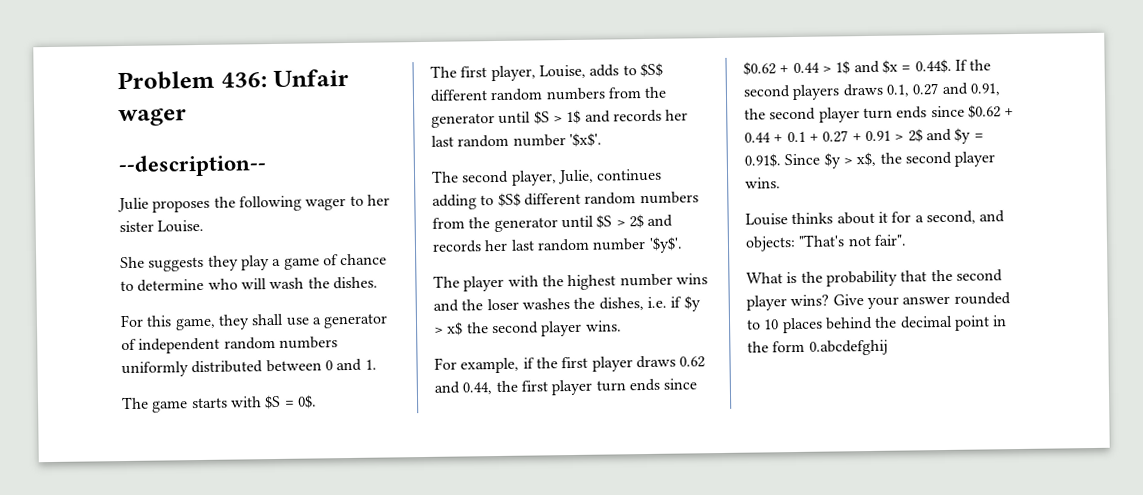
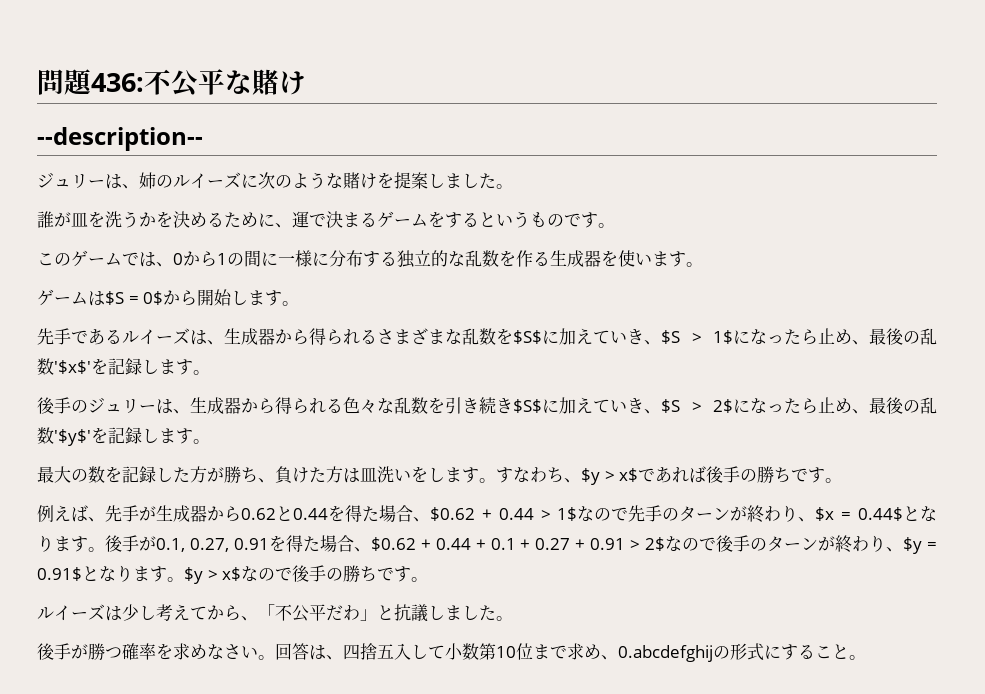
- Problem 436: Unfair wager
+ 問題436:不公平な賭け
  --description--
- Julie proposes the following wager to her sister Louise.
- She suggests they play a game of chance to determine who will wash the dishes.
- For this game, they shall use a generator of independent random numbers uniformly distributed between 0 and 1.
- The game starts with $S = 0$.
- The first player, Louise, adds to $S$ different random numbers from the generator until $S > 1$ and records her last random number '$x$'.
- The second player, Julie, continues adding to $S$ different random numbers from the generator until $S > 2$ and records her last random number '$y$'.
- The player with the highest number wins and the loser washes the dishes, i.e. if $y > x$ the second player wins.
- For example, if the first player draws 0.62 and 0.44, the first player turn ends since $0.62 + 0.44 > 1$ and $x = 0.44$. If the second players draws 0.1, 0.27 and 0.91, the second player turn ends since $0.62 + 0.44 + 0.1 + 0.27 + 0.91 > 2$ and $y = 0.91$. Since $y > x$, the second player wins.
- Louise thinks about it for a second, and objects: "That's not fair".
- What is the probability that the second player wins? Give your answer rounded to 10 places behind the decimal point in the form 0.abcdefghij
+ ジュリーは、姉のルイーズに次のような賭けを提案しました。
+ 誰が皿を洗うかを決めるために、運で決まるゲームをするというものです。
+ このゲームでは、0から1の間に一様に分布する独立的な乱数を作る生成器を使います。
+ ゲームは$S = 0$から開始します。
+ 先手であるルイーズは、生成器から得られるさまざまな乱数を$S$に加えていき、$S > 1$になったら止め、最後の乱数'$x$'を記録します。
+ 後手のジュリーは、生成器から得られる色々な乱数を引き続き$S$に加えていき、$S > 2$になったら止め、最後の乱数'$y$'を記録します。
+ 最大の数を記録した方が勝ち、負けた方は皿洗いをします。すなわち、$y > x$であれば後手の勝ちです。
+ 例えば、先手が生成器から0.62と0.44を得た場合、$0.62 + 0.44 > 1$なので先手のターンが終わり、$x = 0.44$となります。後手が0.1, 0.27, 0.91を得た場合、$0.62 + 0.44 + 0.1 + 0.27 + 0.91 > 2$なので後手のターンが終わり、$y = 0.91$となります。$y > x$なので後手の勝ちです。
+ ルイーズは少し考えてから、「不公平だわ」と抗議しました。
+ 後手が勝つ確率を求めなさい。回答は、四捨五入して小数第10位まで求め、0.abcdefghijの形式にすること。

